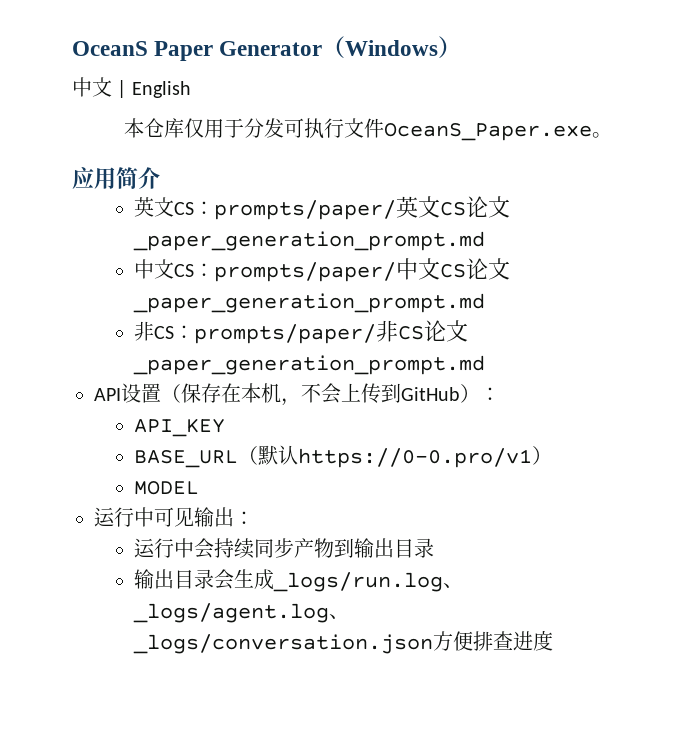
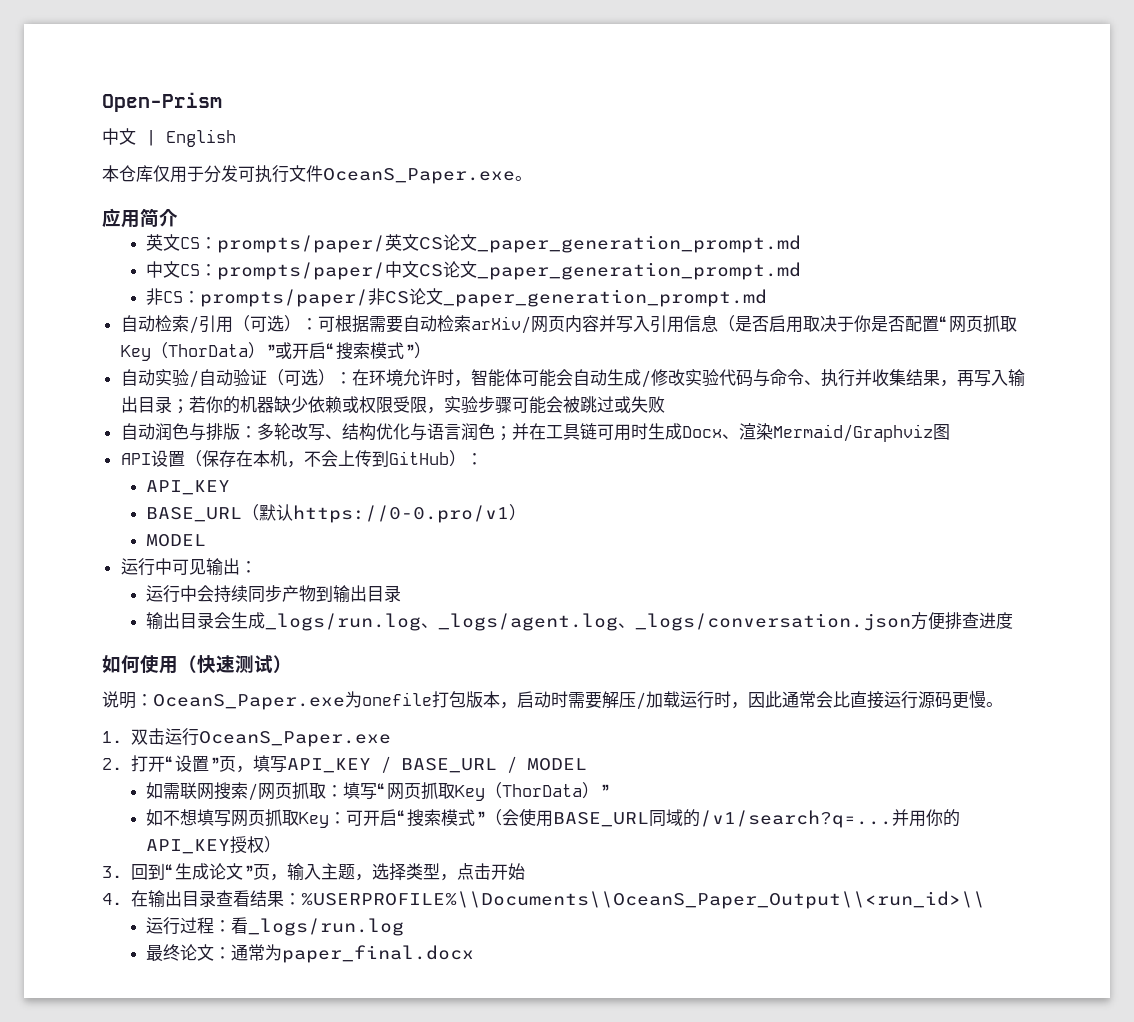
- OceanS Paper Generator（Windows）
+ Open-Prism
+ 自动检索/引用（可选）：可根据需要自动检索arXiv/网页内容并写入引用信息（是否启用取决于你是否配置“网页抓取Key（ThorData）”或开启“搜索模式”）
+ 自动实验/自动验证（可选）：在环境允许时，智能体可能会自动生成/修改实验代码与命令、执行并收集结果，再写入输出目录；若你的机器缺少依赖或权限受限，实验步骤可能会被跳过或失败
+ 自动润色与排版：多轮改写、结构优化与语言润色；并在工具链可用时生成Docx、渲染Mermaid/Graphviz图
+ 如何使用（快速测试）
+ 说明：OceanS_Paper.exe为onefile打包版本，启动时需要解压/加载运行时，因此通常会比直接运行源码更慢。
+ 1.双击运行OceanS_Paper.exe
+ 2.打开“设置”页，填写API_KEY / BASE_URL / MODEL
+ 如需联网搜索/网页抓取：填写“网页抓取Key（ThorData）”
+ 如不想填写网页抓取Key：可开启“搜索模式”（会使用BASE_URL同域的/v1/search?q=...并用你的API_KEY授权）
+ 3.回到“生成论文”页，输入主题，选择类型，点击开始
+ 4.在输出目录查看结果：%USERPROFILE%\\Documents\\OceanS_Paper_Output\\<run_id>\\
+ 运行过程：看_logs/run.log
+ 最终论文：通常为paper_final.docx

